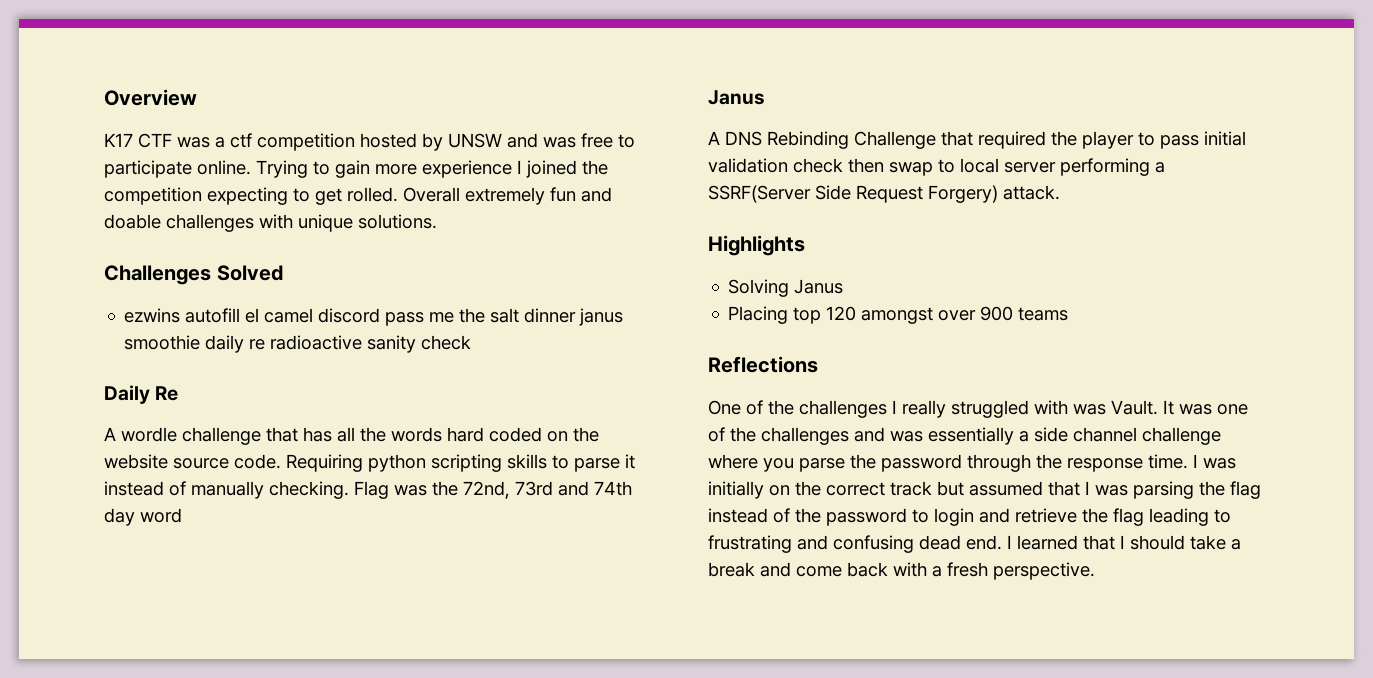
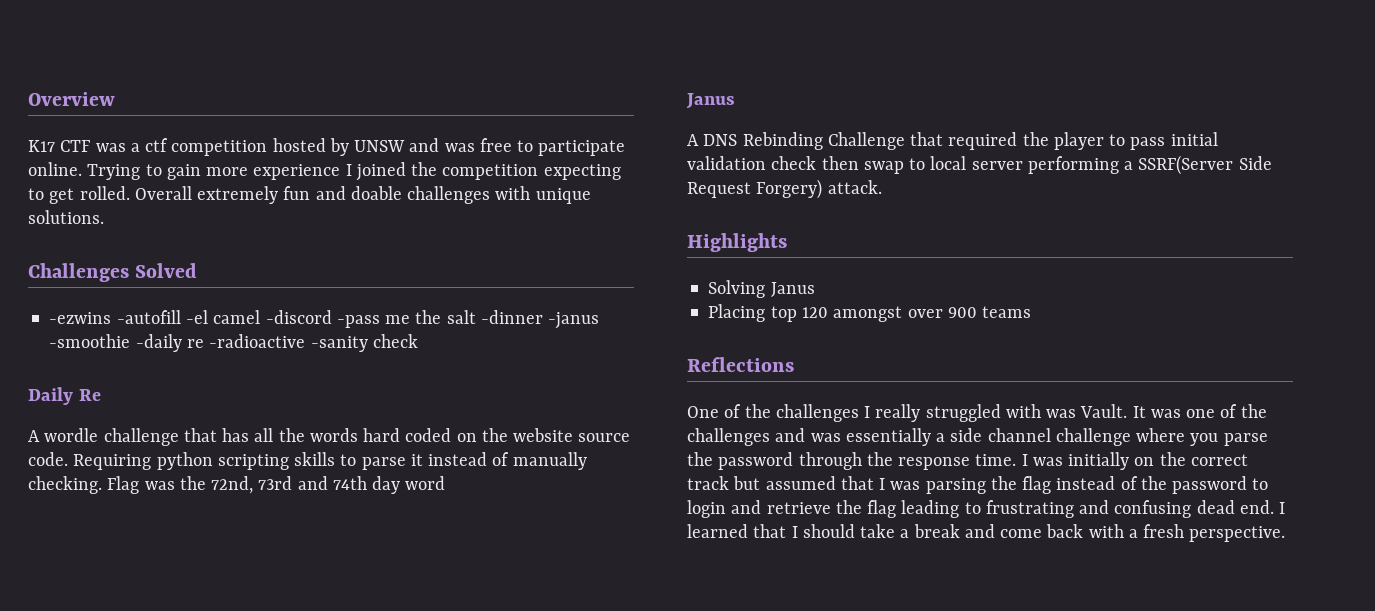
- ezwins autofill el camel discord pass me the salt dinner janus smoothie daily re radioactive sanity check
+ -ezwins -autofill -el camel -discord -pass me the salt -dinner -janus -smoothie -daily re -radioactive -sanity check

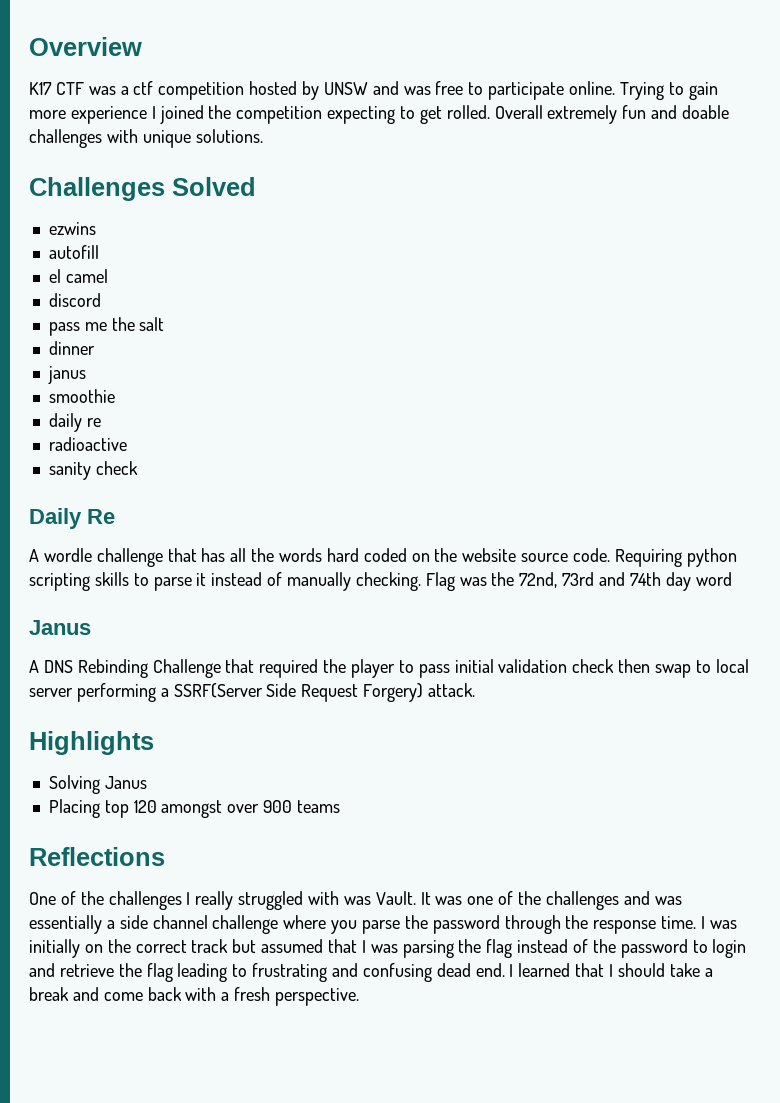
- -ezwins -autofill -el camel -discord -pass me the salt -dinner -janus -smoothie -daily re -radioactive -sanity check
+ ezwins
+ autofill
+ el camel
+ discord
+ pass me the salt
+ dinner
+ janus
+ smoothie
+ daily re
+ radioactive
+ sanity check

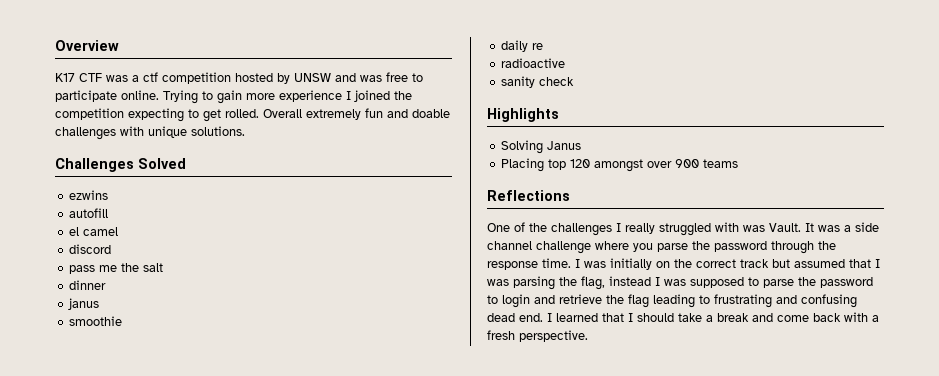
- Daily Re
- A wordle challenge that has all the words hard coded on the website source code. Requiring python scripting skills to parse it instead of manually checking. Flag was the 72nd, 73rd and 74th day word
- Janus
- A DNS Rebinding Challenge that required the player to pass initial validation check then swap to local server performing a SSRF(Server Side Request Forgery) attack.
- It was one of the challenges and was essentially a side channel challenge where you parse the password through the response time.
+ It was a side channel challenge where you parse the password through the response time.
- I was initially on the correct track but assumed that I was parsing the flag instead of the password to login and retrieve the flag leading to frustrating and confusing dead end.
+ I was initially on the correct track but assumed that I was parsing the flag, instead I was supposed to parse the password to login and retrieve the flag leading to frustrating and confusing dead end.

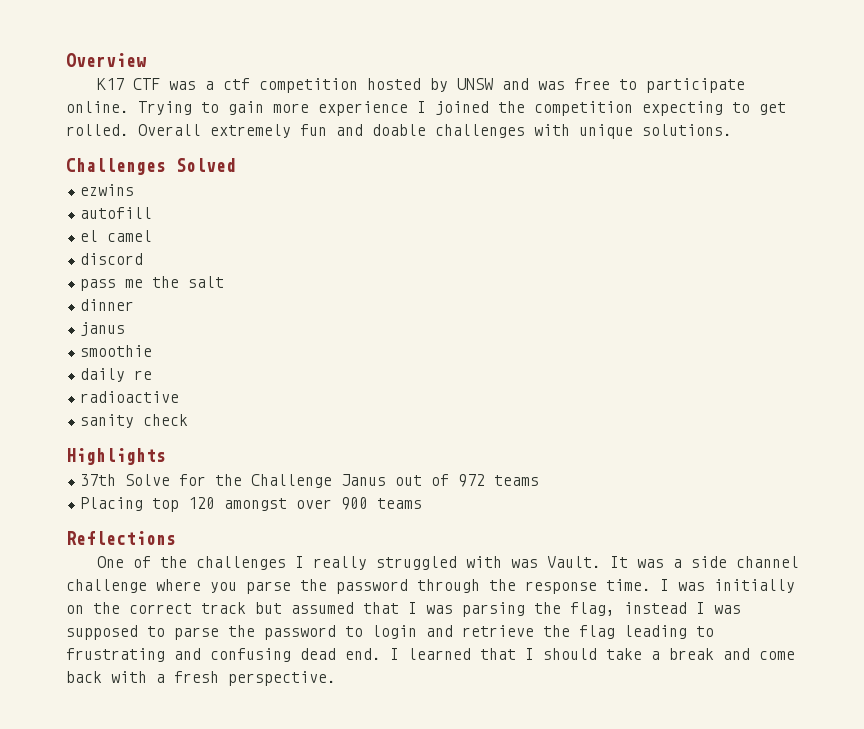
- Solving Janus
+ 37th Solve for the Challenge Janus out of 972 teams

